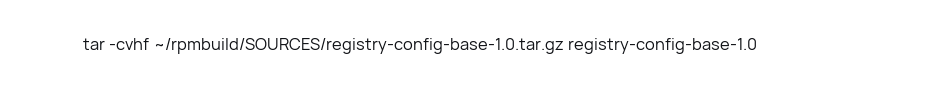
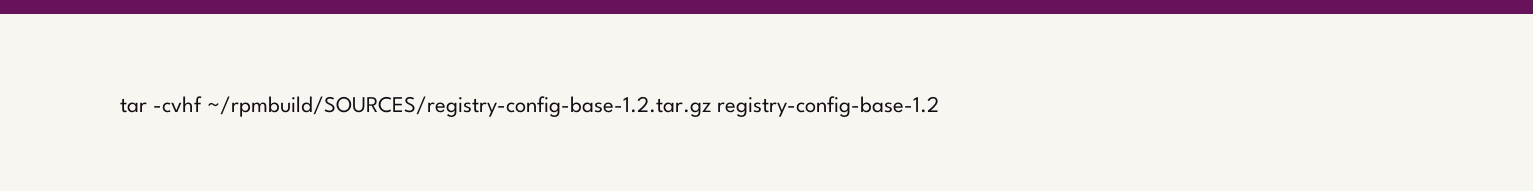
- tar -cvhf ~/rpmbuild/SOURCES/registry-config-base-1.0.tar.gz registry-config-base-1.0
+ tar -cvhf ~/rpmbuild/SOURCES/registry-config-base-1.2.tar.gz registry-config-base-1.2

